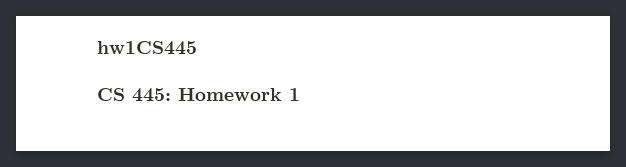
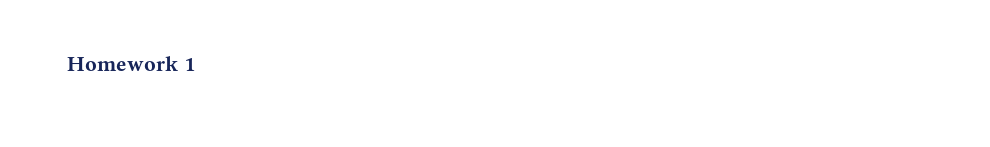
- hw1CS445
- CS 445: Homework 1
+ Homework 1

